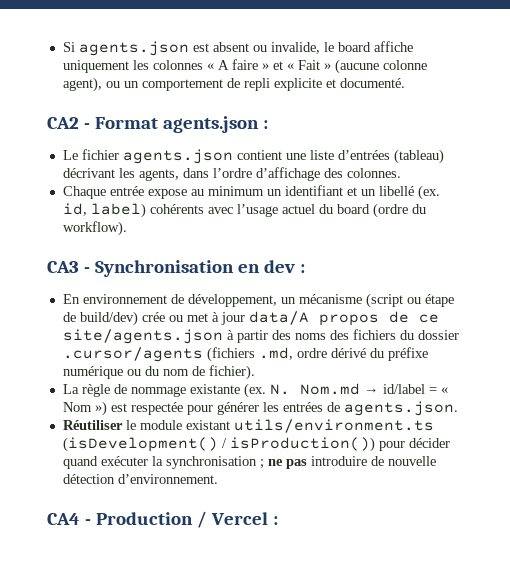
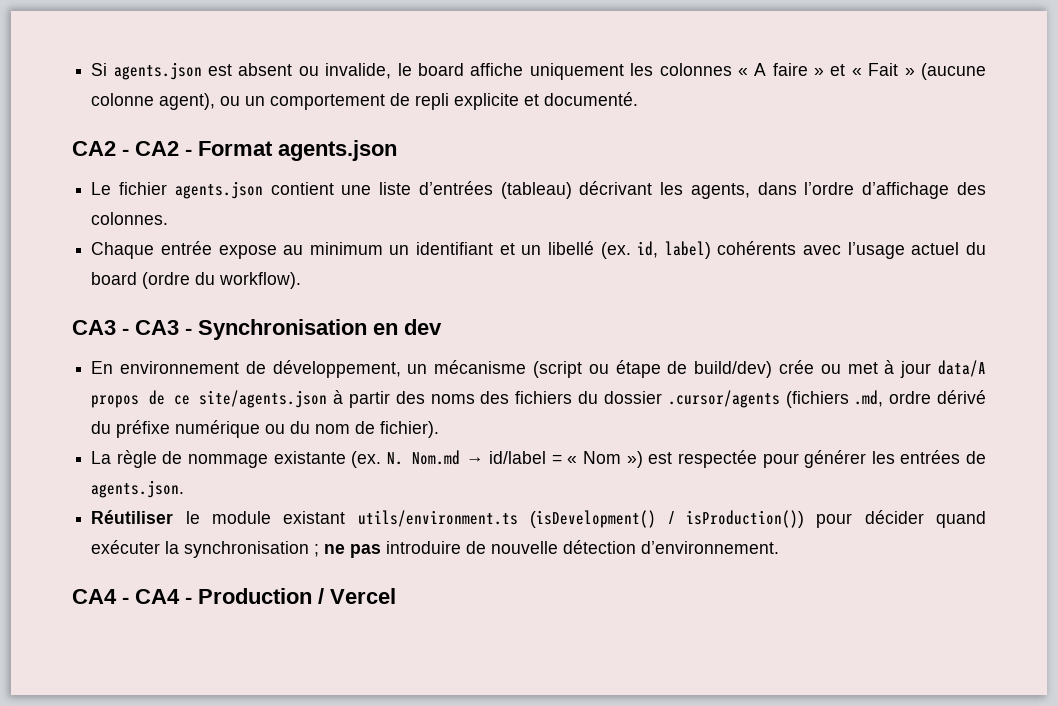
- CA2 - Format agents.json :
+ CA2 - CA2 - Format agents.json
- CA3 - Synchronisation en dev :
+ CA3 - CA3 - Synchronisation en dev
- CA4 - Production / Vercel :
+ CA4 - CA4 - Production / Vercel

